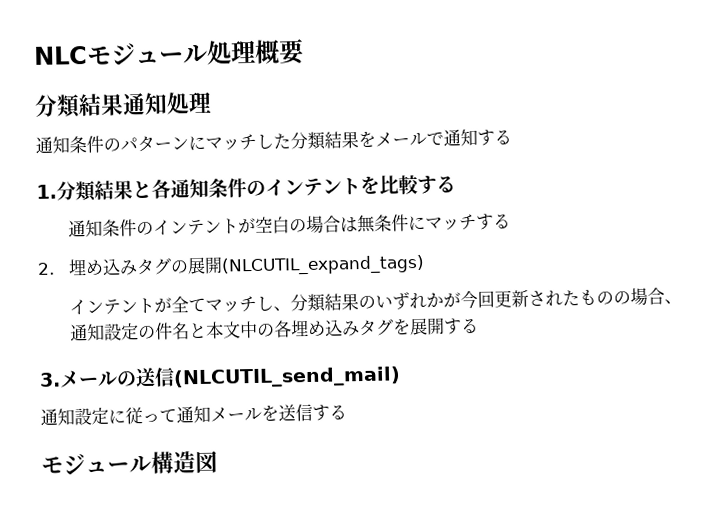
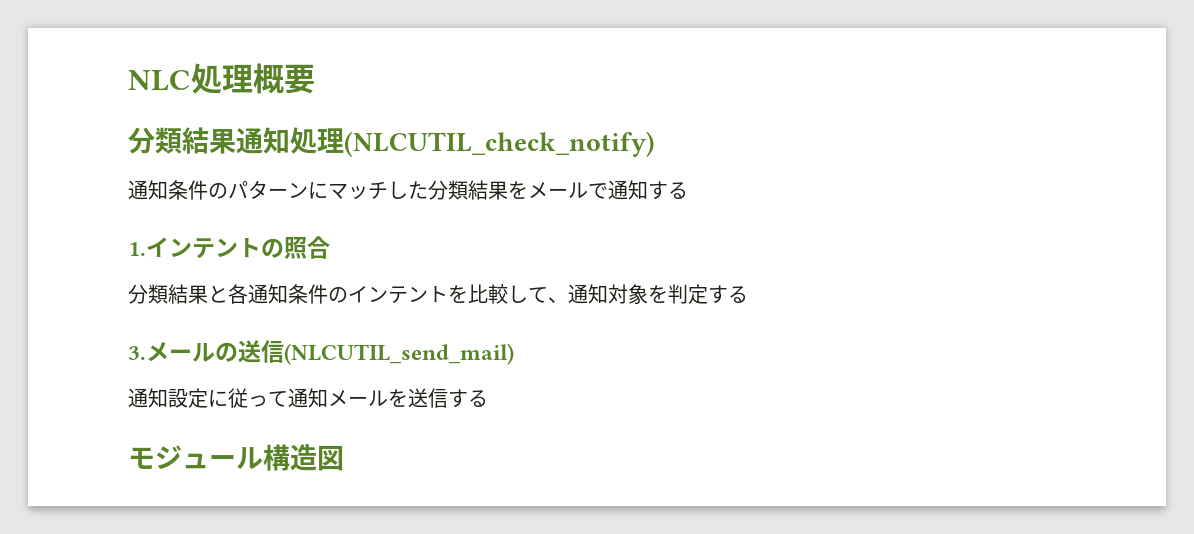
- NLCモジュール処理概要
+ NLC処理概要
- 分類結果通知処理
+ 分類結果通知処理(NLCUTIL_check_notify)
- 1.分類結果と各通知条件のインテントを比較する
- 通知条件のインテントが空白の場合は無条件にマッチする
- 2.埋め込みタグの展開(NLCUTIL_expand_tags)
- インテントが全てマッチし、分類結果のいずれかが今回更新されたものの場合、通知設定の件名と本文中の各埋め込みタグを展開する
+ 1.インテントの照合
+ 分類結果と各通知条件のインテントを比較して、通知対象を判定する

